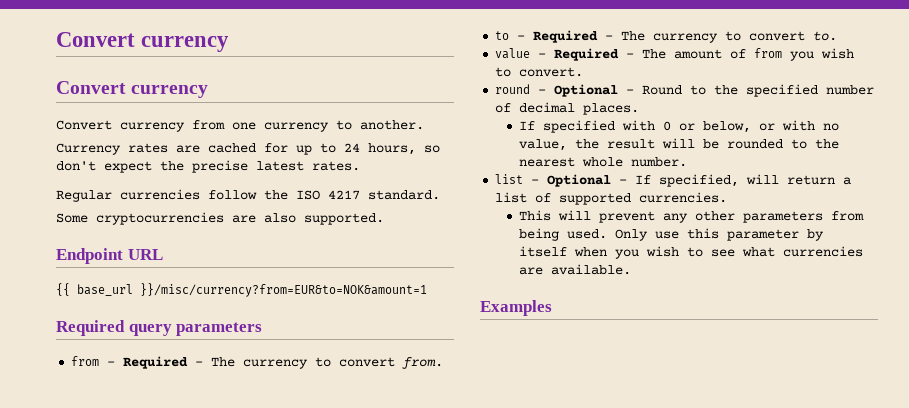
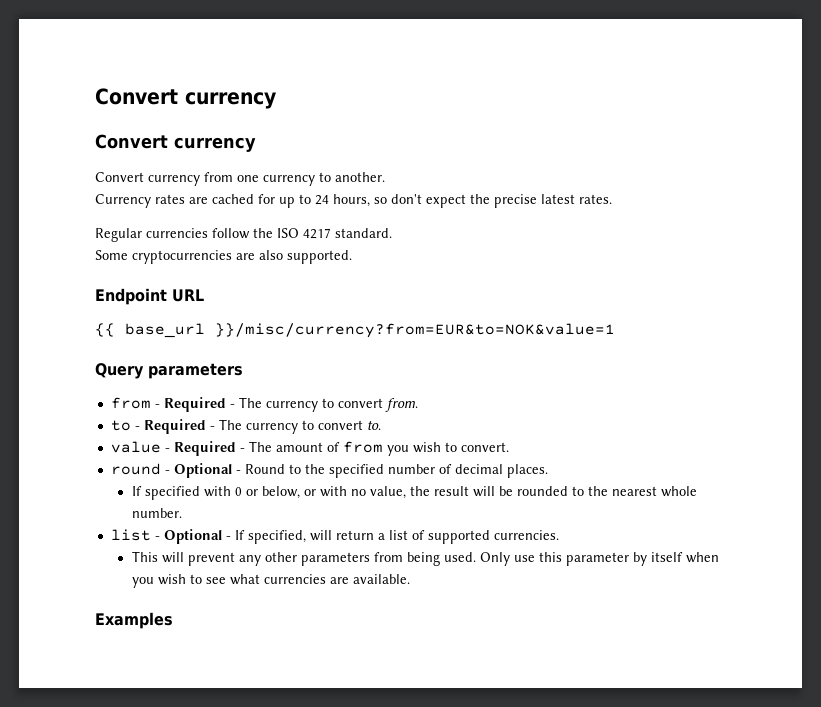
- {{ base_url }}/misc/currency?from=EUR&to=NOK&amount=1
- Required query parameters
+ {{ base_url }}/misc/currency?from=EUR&to=NOK&value=1
+ Query parameters

